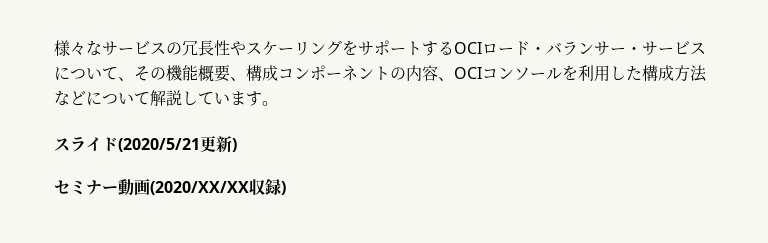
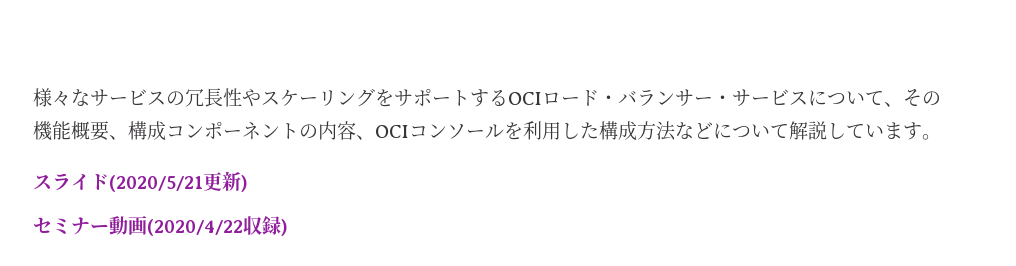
- セミナー動画(2020/XX/XX収録)
+ セミナー動画(2020/4/22収録)

